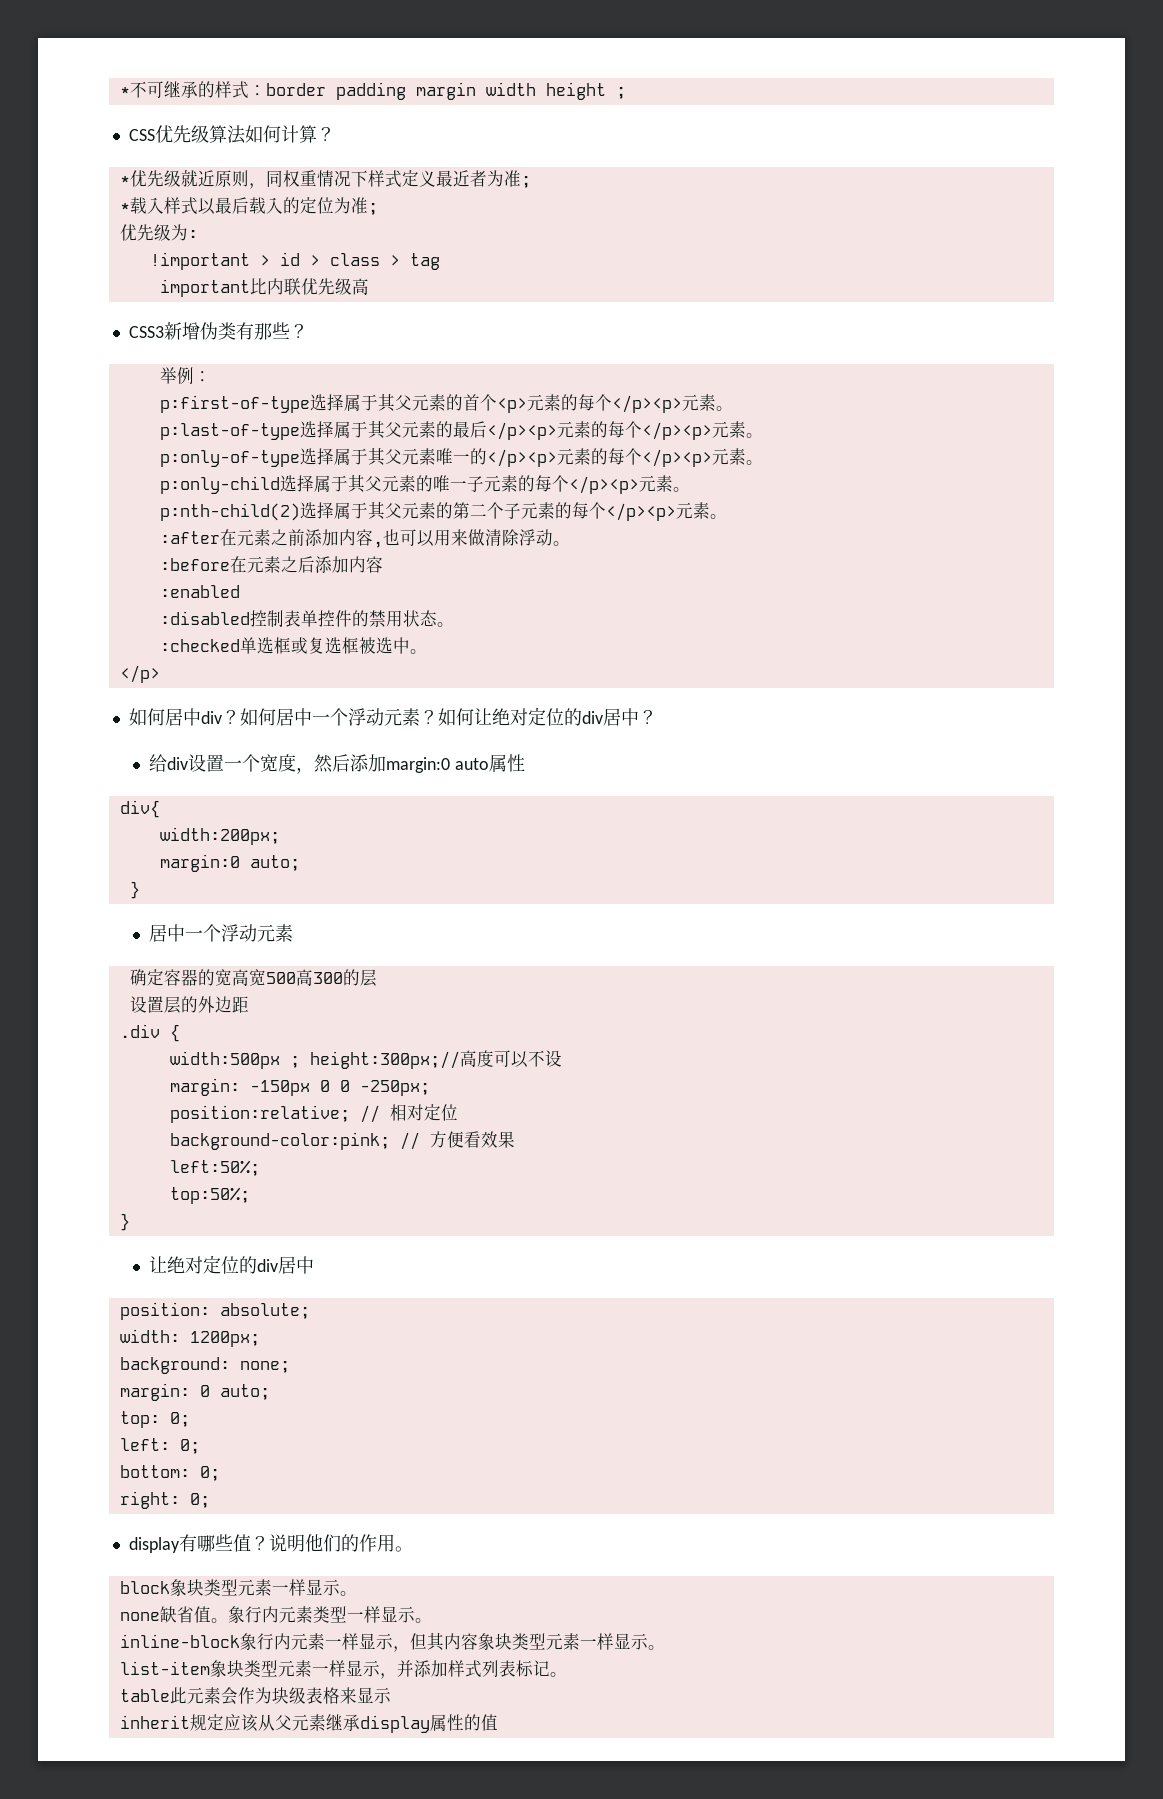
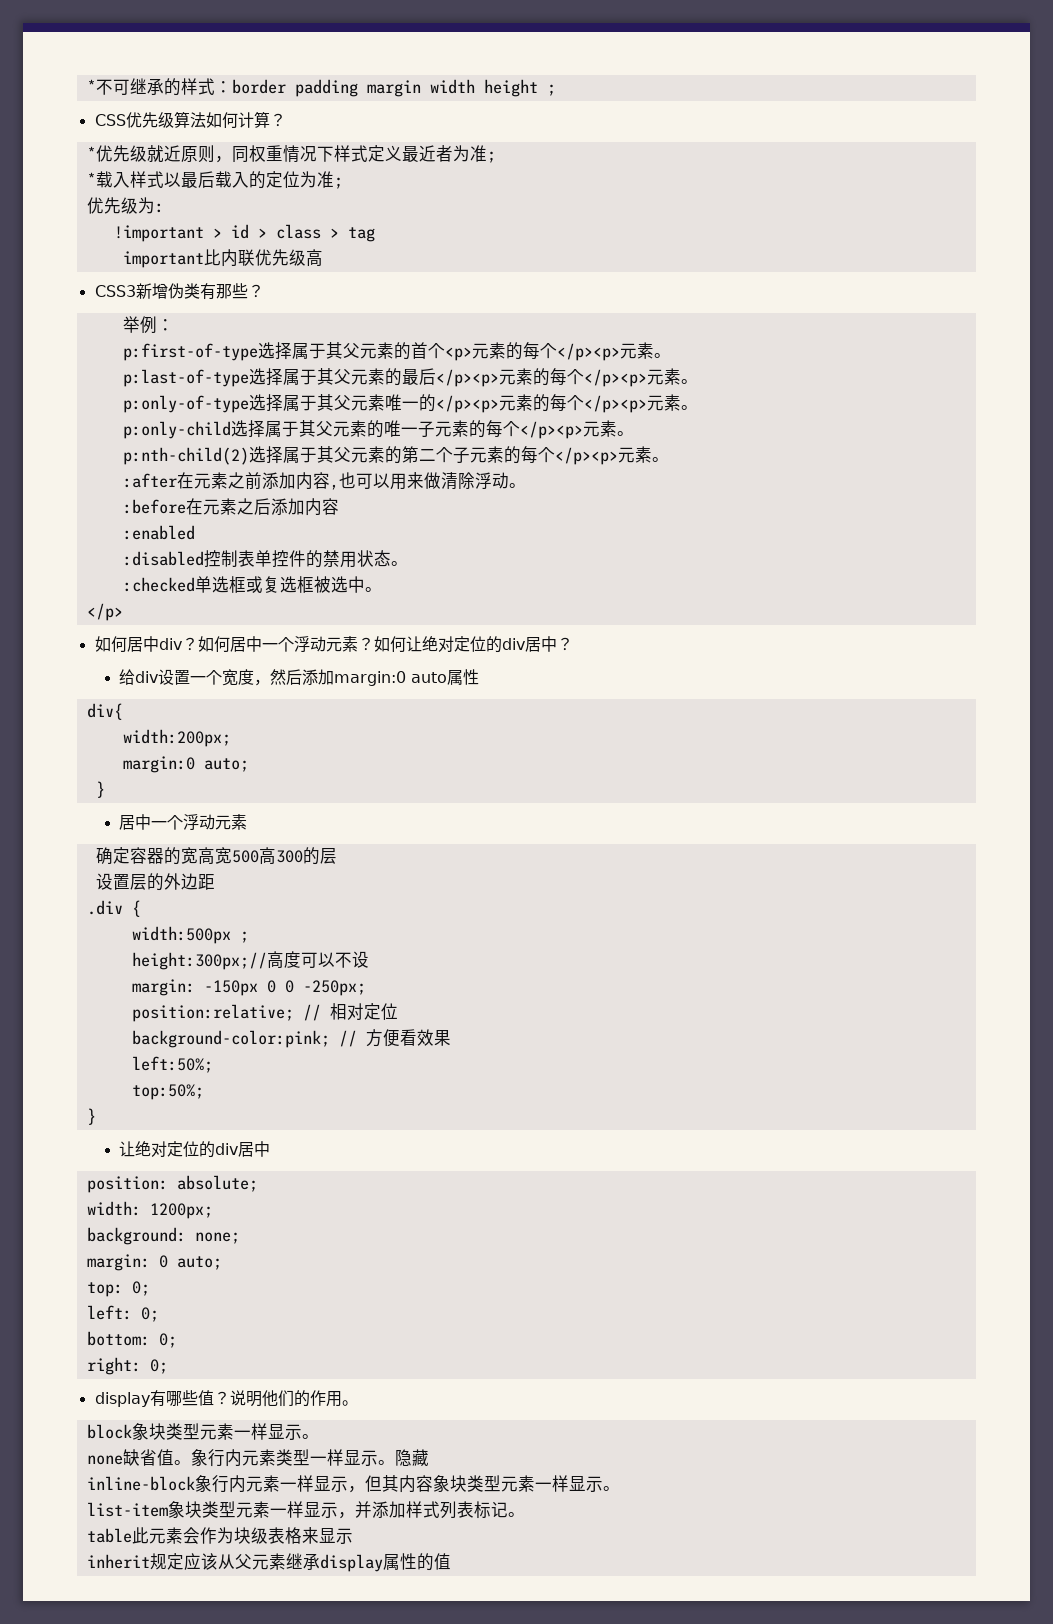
- width:500px ; height:300px;//高度可以不设
+ width:500px ;
+ height:300px;//高度可以不设
+ 隐藏

